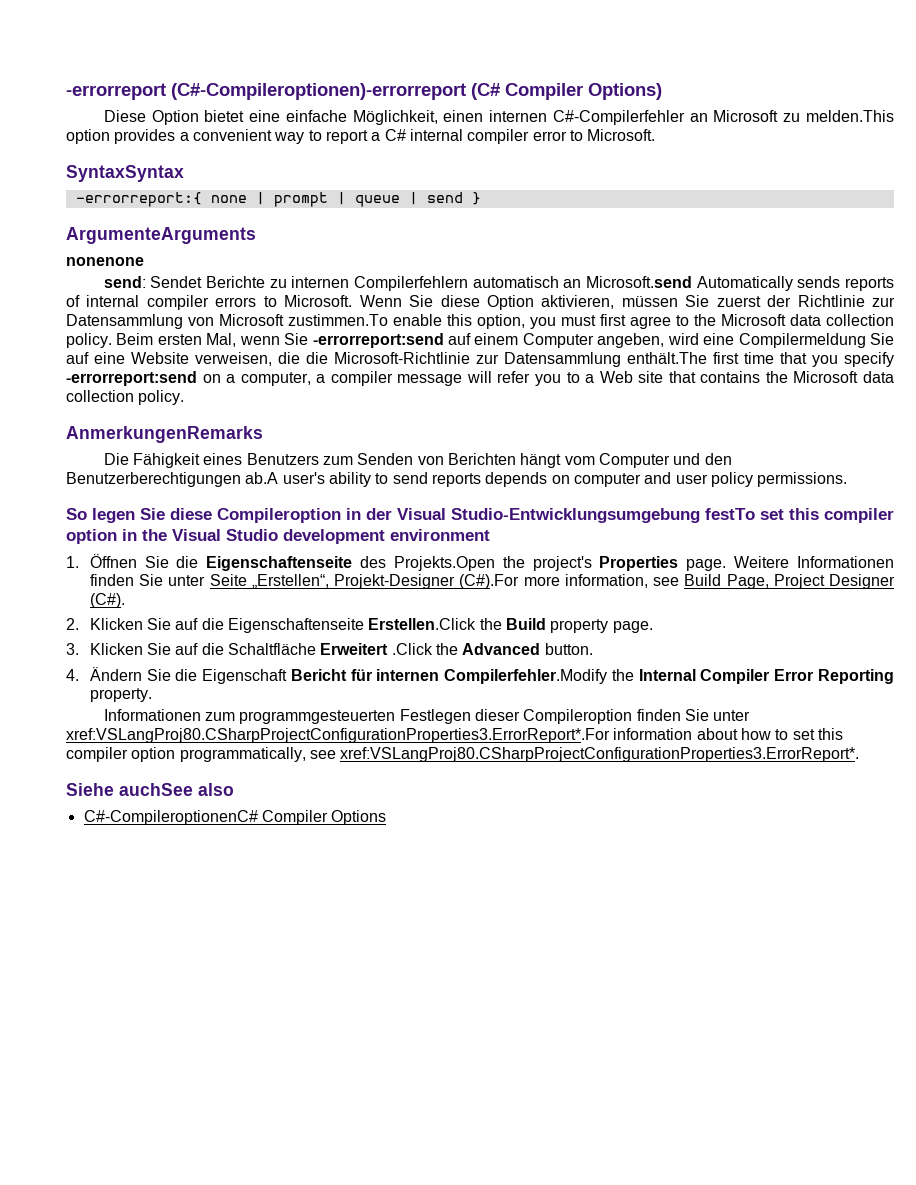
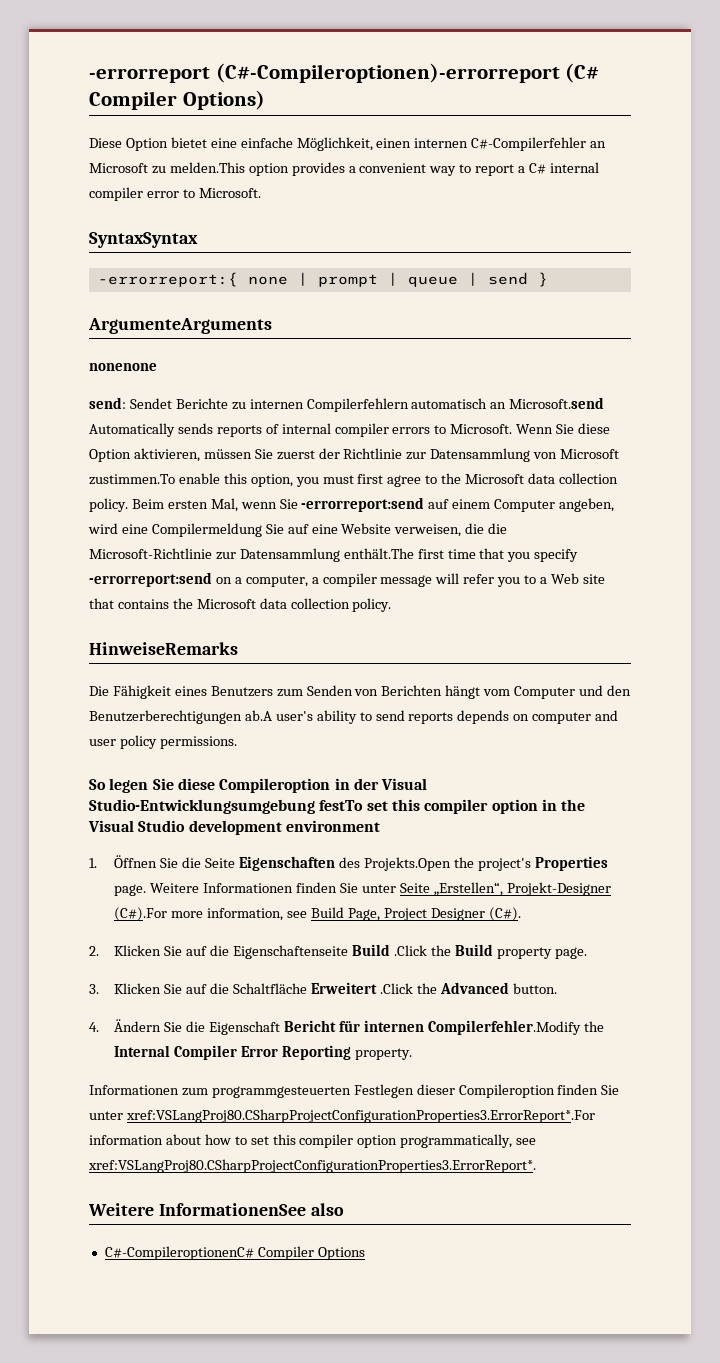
- AnmerkungenRemarks
+ HinweiseRemarks
- 1. Öffnen Sie die Eigenschaftenseite des Projekts.Open the project's Properties page.
+ 1. Öffnen Sie die Seite Eigenschaften des Projekts.Open the project's Properties page.
- 2. Klicken Sie auf die Eigenschaftenseite Erstellen.Click the Build property page.
+ 2. Klicken Sie auf die Eigenschaftenseite Build .Click the Build property page.
- Siehe auchSee also
+ Weitere InformationenSee also

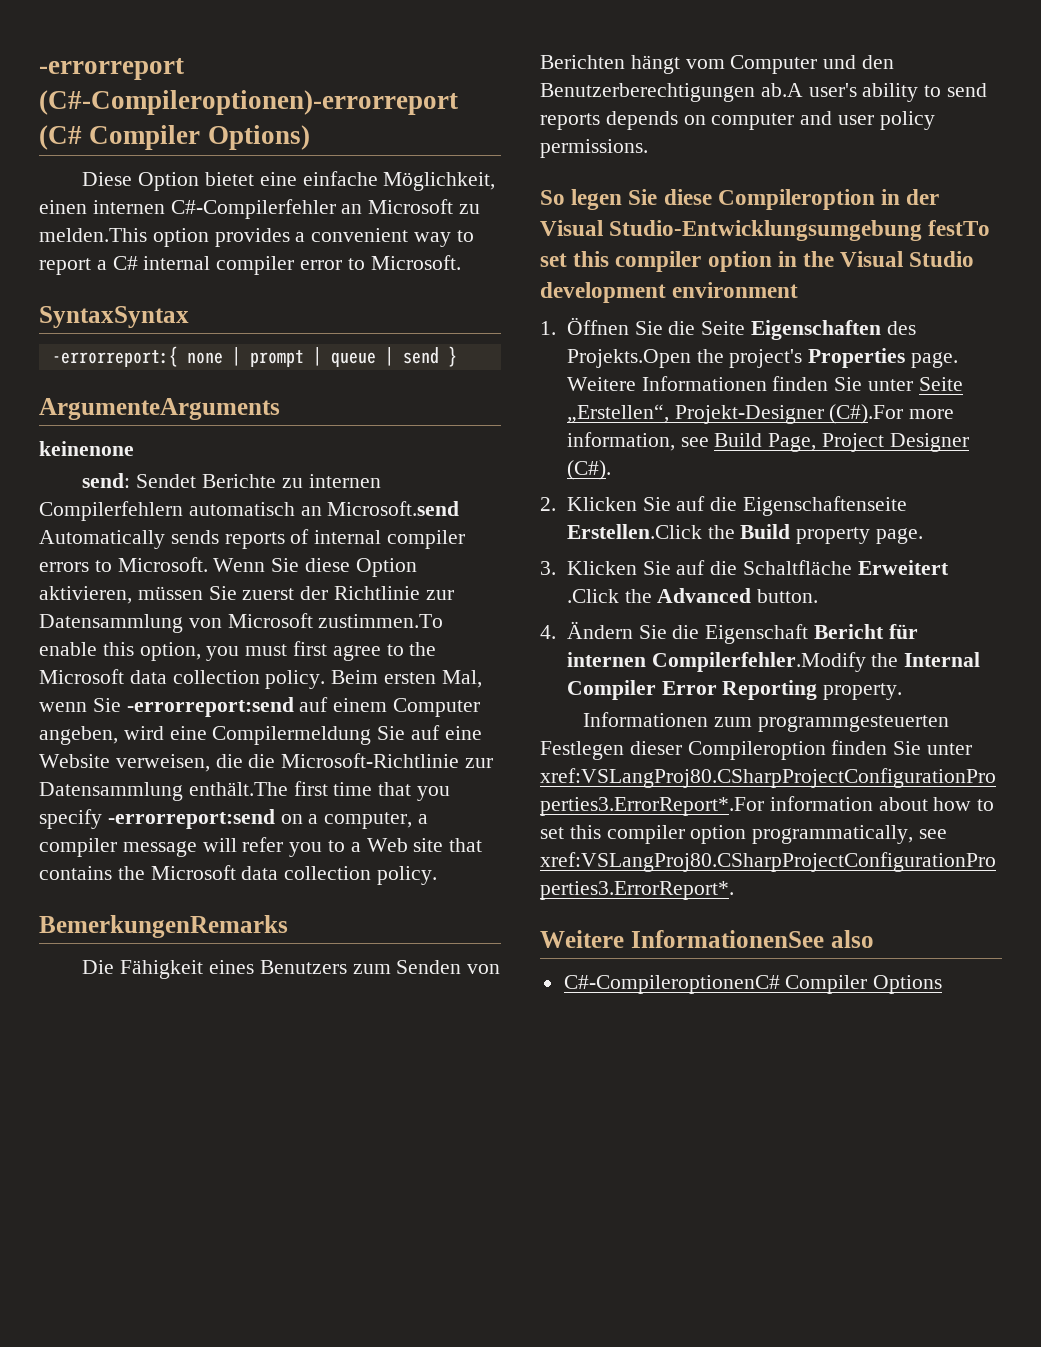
- nonenone
+ keinenone
- HinweiseRemarks
+ BemerkungenRemarks
- 2. Klicken Sie auf die Eigenschaftenseite Build .Click the Build property page.
+ 2. Klicken Sie auf die Eigenschaftenseite Erstellen.Click the Build property page.

